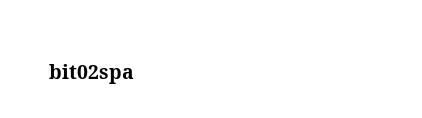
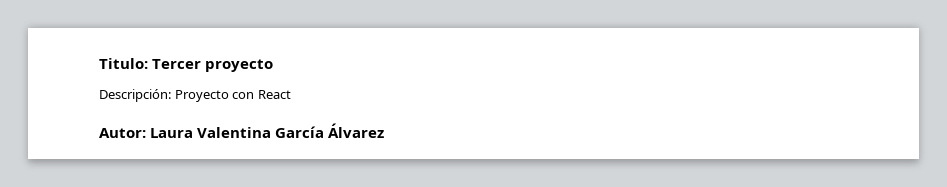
- bit02spa
+ Titulo: Tercer proyecto
+ Descripción: Proyecto con React
+ Autor: Laura Valentina García Álvarez

